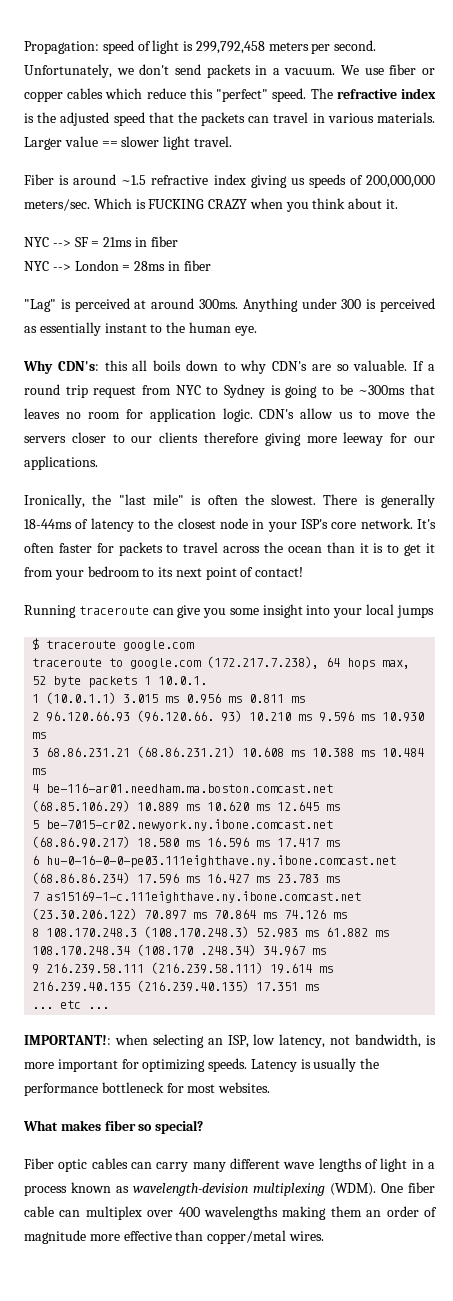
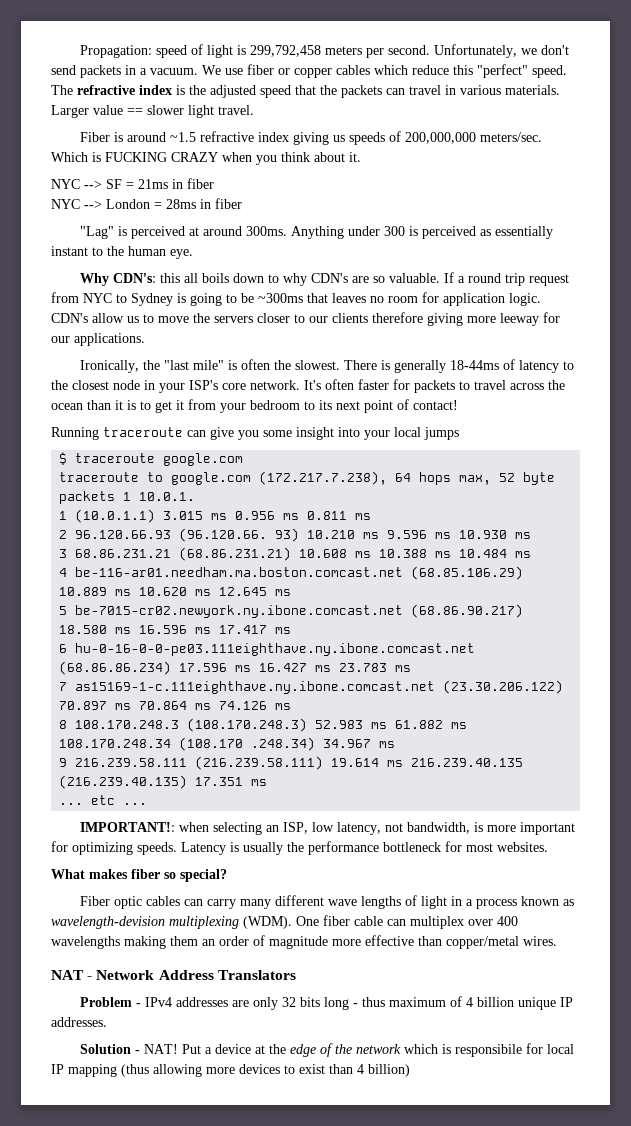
+ NAT - Network Address Translators
+ Problem - IPv4 addresses are only 32 bits long - thus maximum of 4 billion unique IP addresses.
+ Solution - NAT! Put a device at the edge of the network which is responsibile for local IP mapping (thus allowing more devices to exist than 4 billion)

